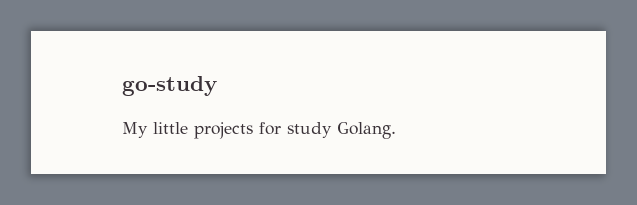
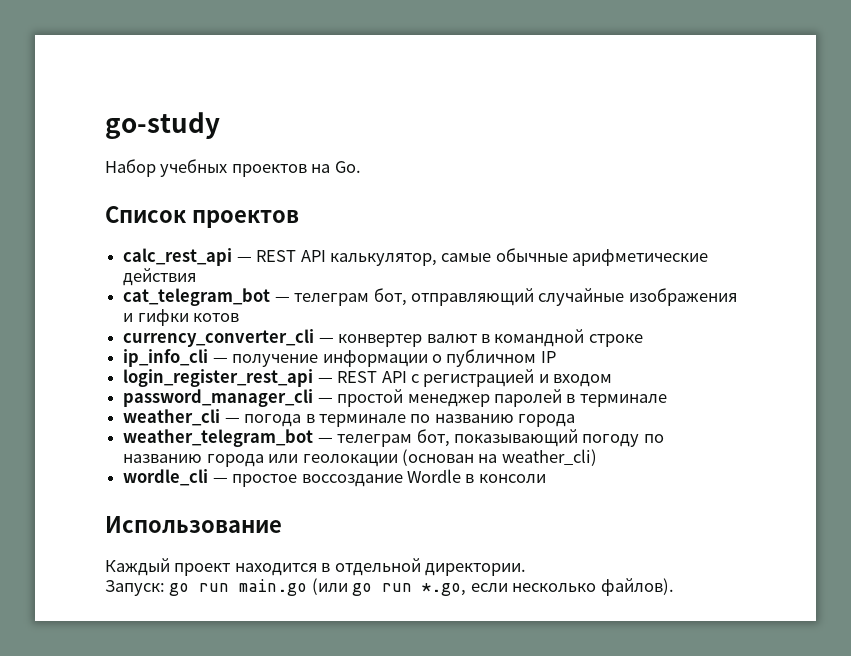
- My little projects for study Golang.
+ Набор учебных проектов на Go.
+ Список проектов
+ calc_rest_api — REST API калькулятор, самые обычные арифметические действия
+ cat_telegram_bot — телеграм бот, отправляющий случайные изображения и гифки котов
+ currency_converter_cli — конвертер валют в командной строке
+ ip_info_cli — получение информации о публичном IP
+ login_register_rest_api — REST API с регистрацией и входом
+ password_manager_cli — простой менеджер паролей в терминале
+ weather_cli — погода в терминале по названию города
+ weather_telegram_bot — телеграм бот, показывающий погоду по названию города или геолокации (основан на weather_cli)
+ wordle_cli — простое воссоздание Wordle в консоли
+ Использование
+ Каждый проект находится в отдельной директории.
+ Запуск: go run main.go (или go run *.go, если несколько файлов).

